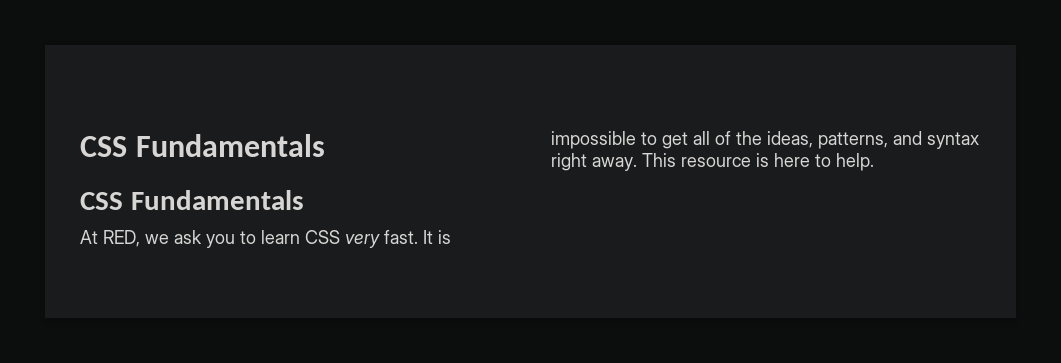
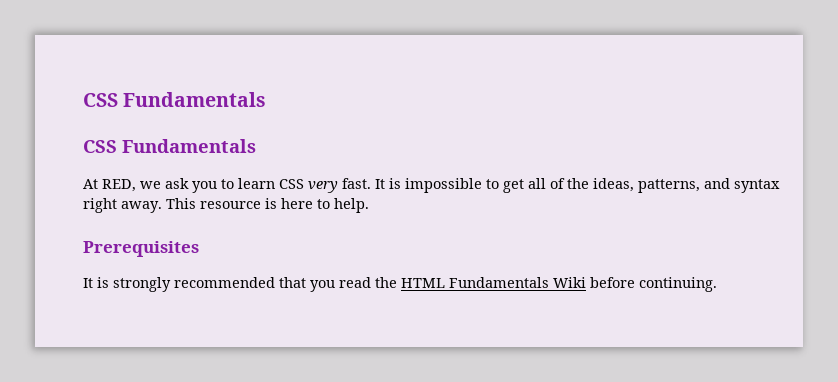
+ Prerequisites
+ It is strongly recommended that you read the HTML Fundamentals Wiki before continuing.

